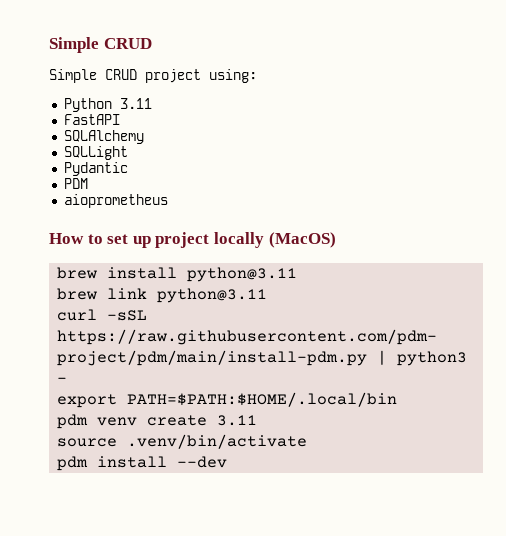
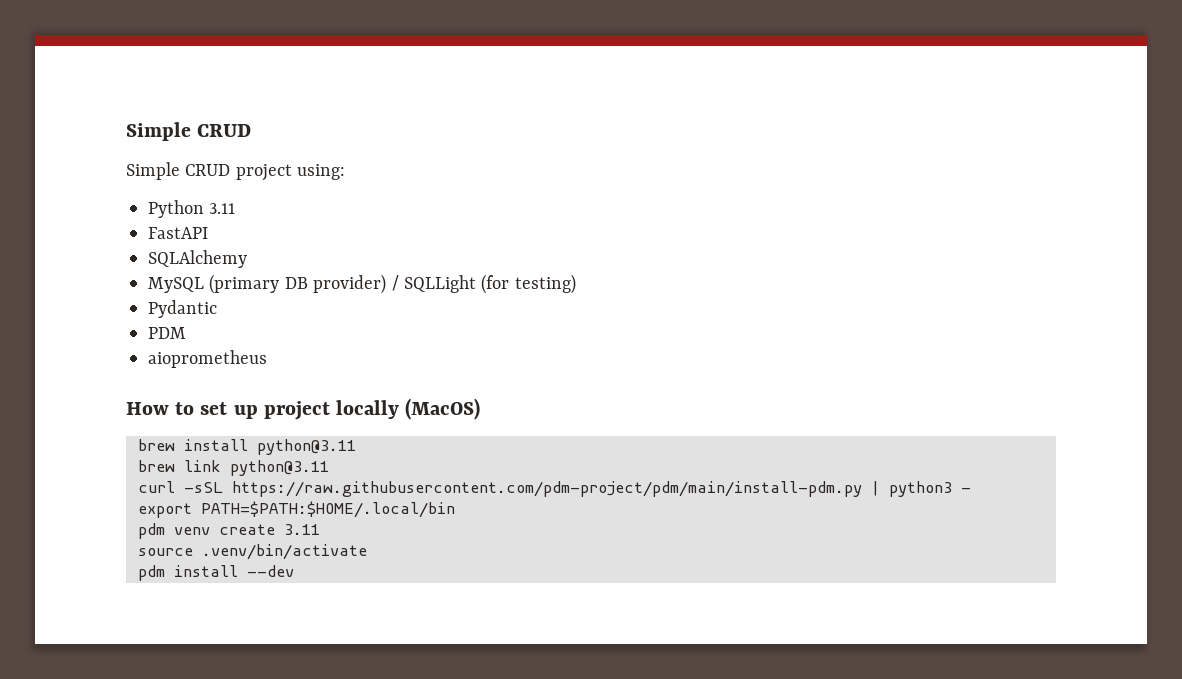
- SQLLight
+ MySQL (primary DB provider) / SQLLight (for testing)

